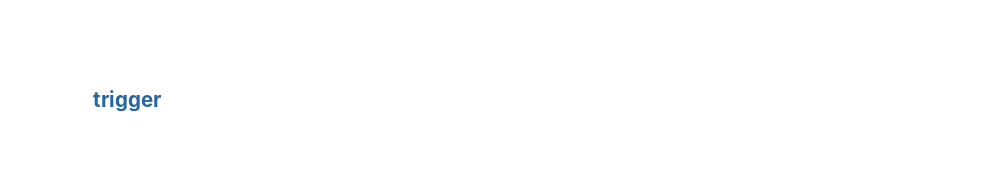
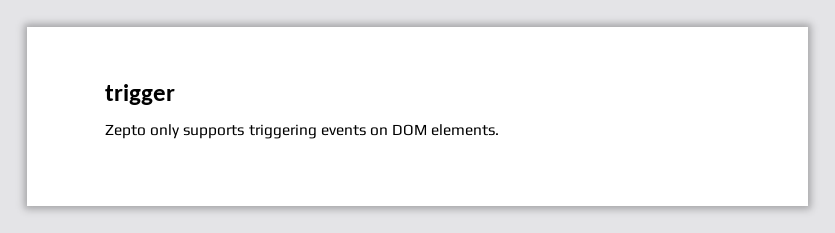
+ Zepto only supports triggering events on DOM elements.

